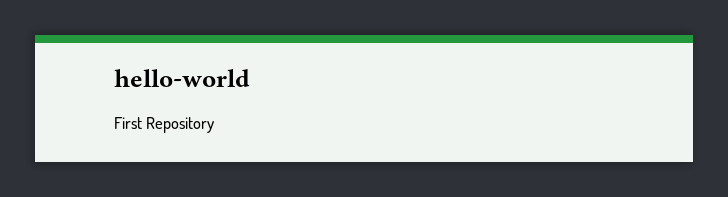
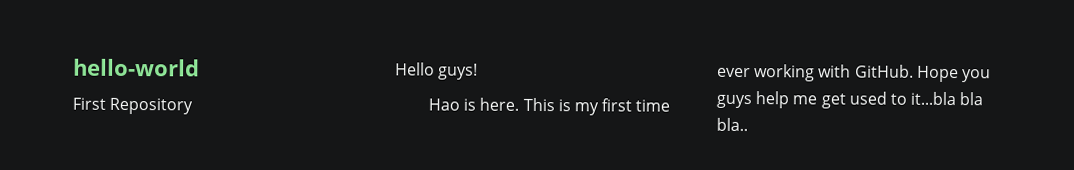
+ Hello guys!
+ Hao is here. This is my first time ever working with GitHub. Hope you guys help me get used to it...bla bla bla..

